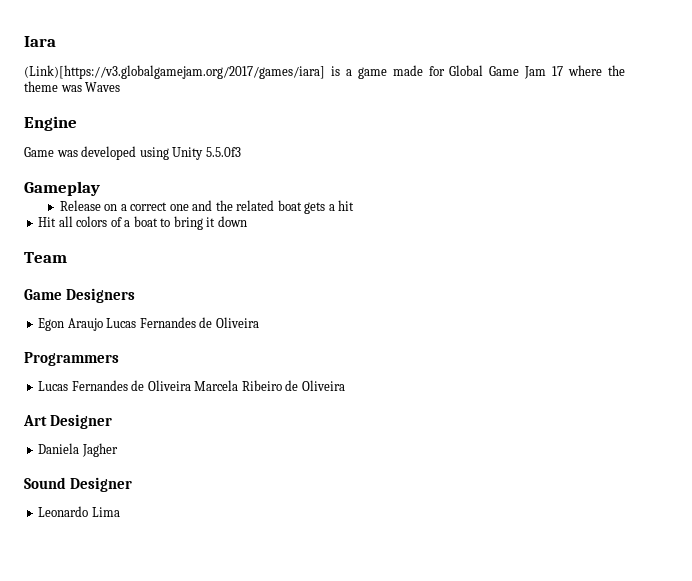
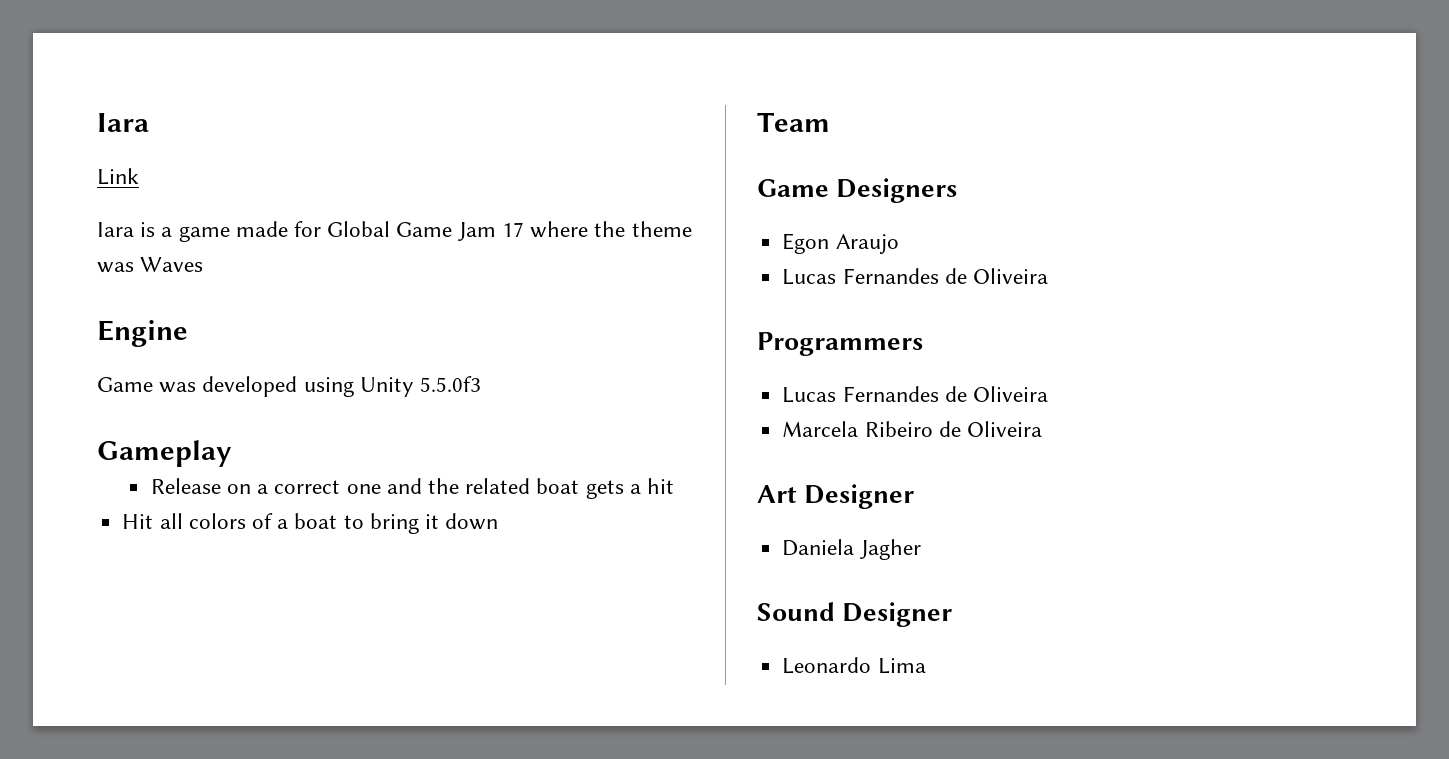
- (Link)[https://v3.globalgamejam.org/2017/games/iara] is a game made for Global Game Jam 17 where the theme was Waves
+ Link
+ Iara is a game made for Global Game Jam 17 where the theme was Waves
- Egon Araujo Lucas Fernandes de Oliveira
+ Egon Araujo
+ Lucas Fernandes de Oliveira
  Programmers
- Lucas Fernandes de Oliveira Marcela Ribeiro de Oliveira
+ Lucas Fernandes de Oliveira
+ Marcela Ribeiro de Oliveira

